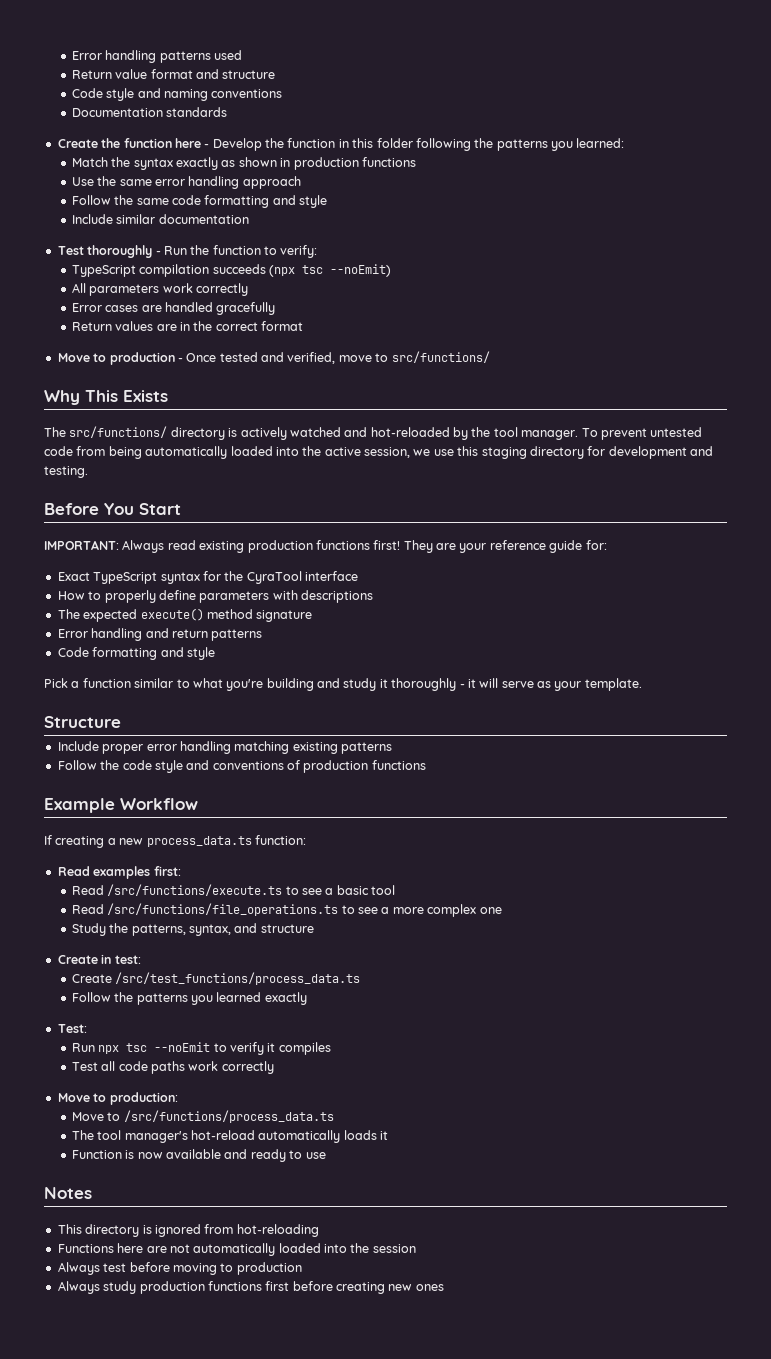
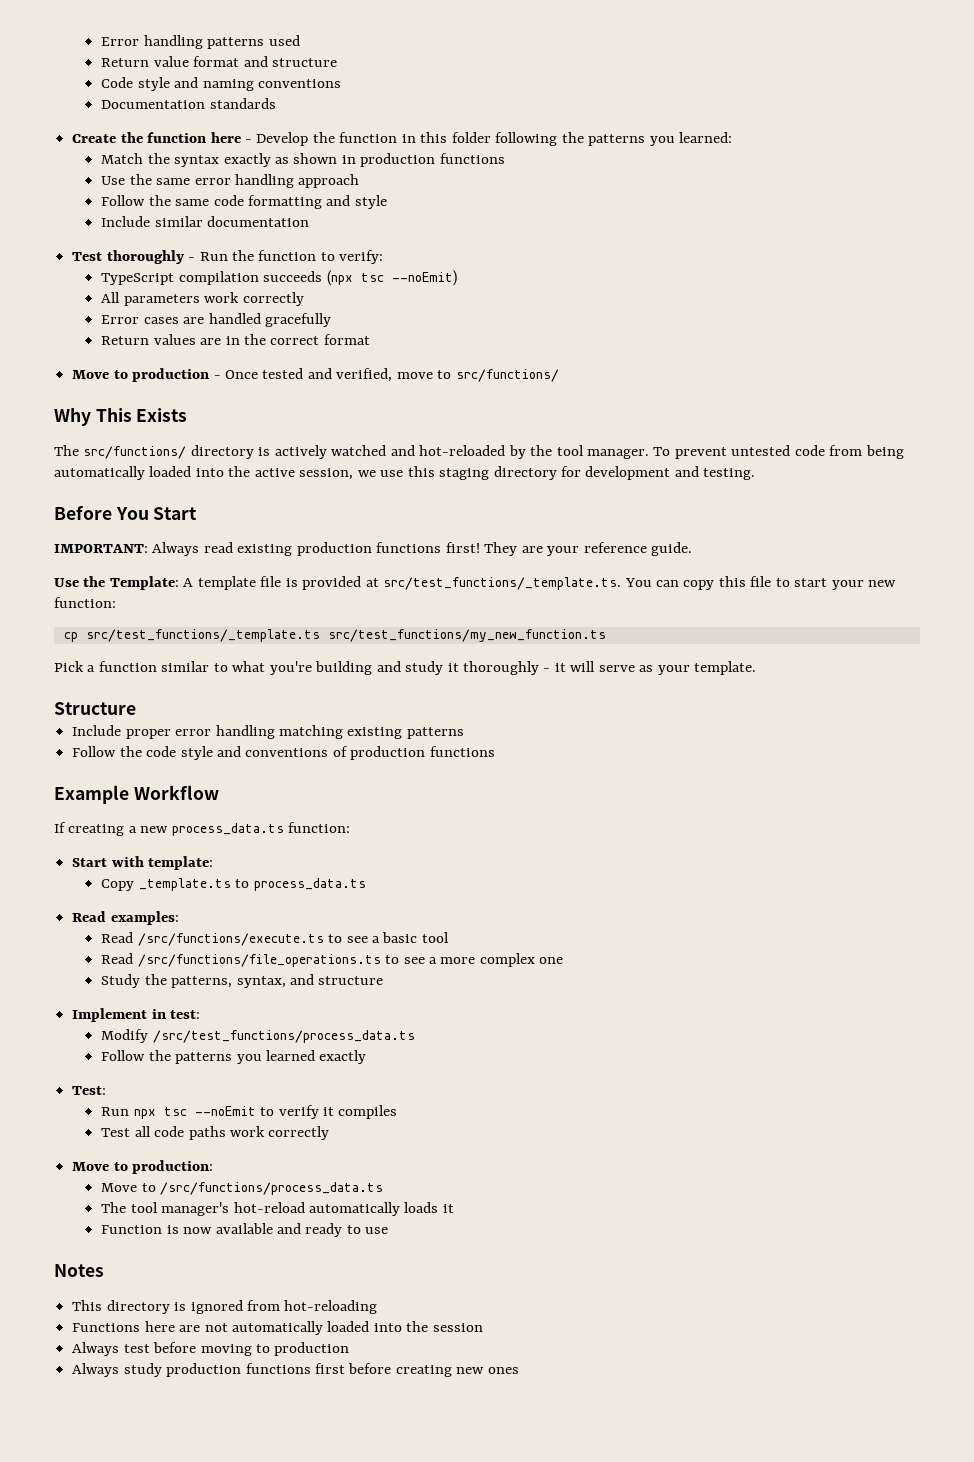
- They are your reference guide for:
- Exact TypeScript syntax for the CyraTool interface
- How to properly define parameters with descriptions
- The expected execute() method signature
- Error handling and return patterns
- Code formatting and style
+ They are your reference guide.
+ Use the Template: A template file is provided at src/test_functions/_template.ts. You can copy this file to start your new function:
+ cp src/test_functions/_template.ts src/test_functions/my_new_function.ts
- Read examples first:
+ Start with template:
+ Copy _template.ts to process_data.ts
+ Read examples:
- Create in test:
+ Implement in test:
- Create /src/test_functions/process_data.ts
+ Modify /src/test_functions/process_data.ts

